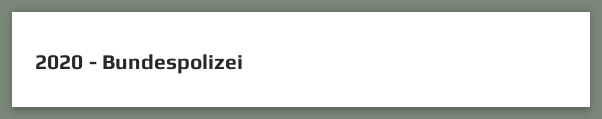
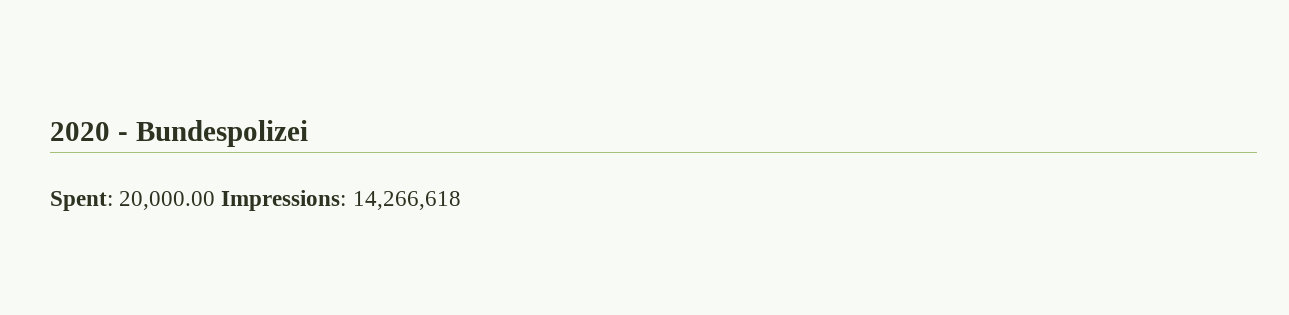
+ Spent: 20,000.00 Impressions: 14,266,618

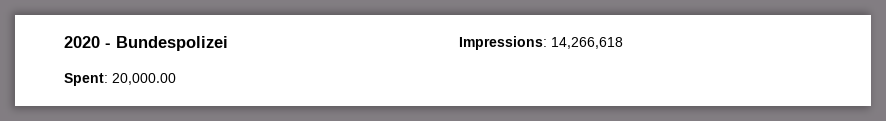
- Spent: 20,000.00 Impressions: 14,266,618
+ Spent: 20,000.00
+ Impressions: 14,266,618

